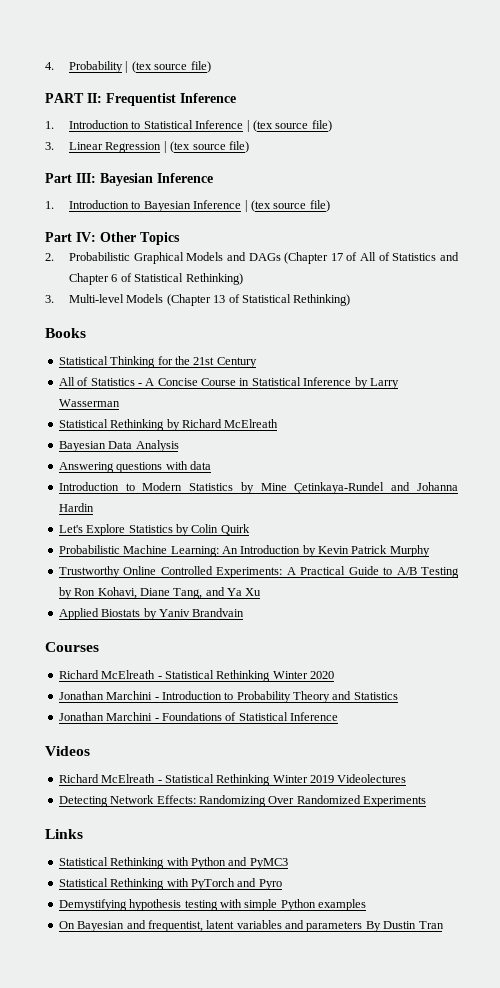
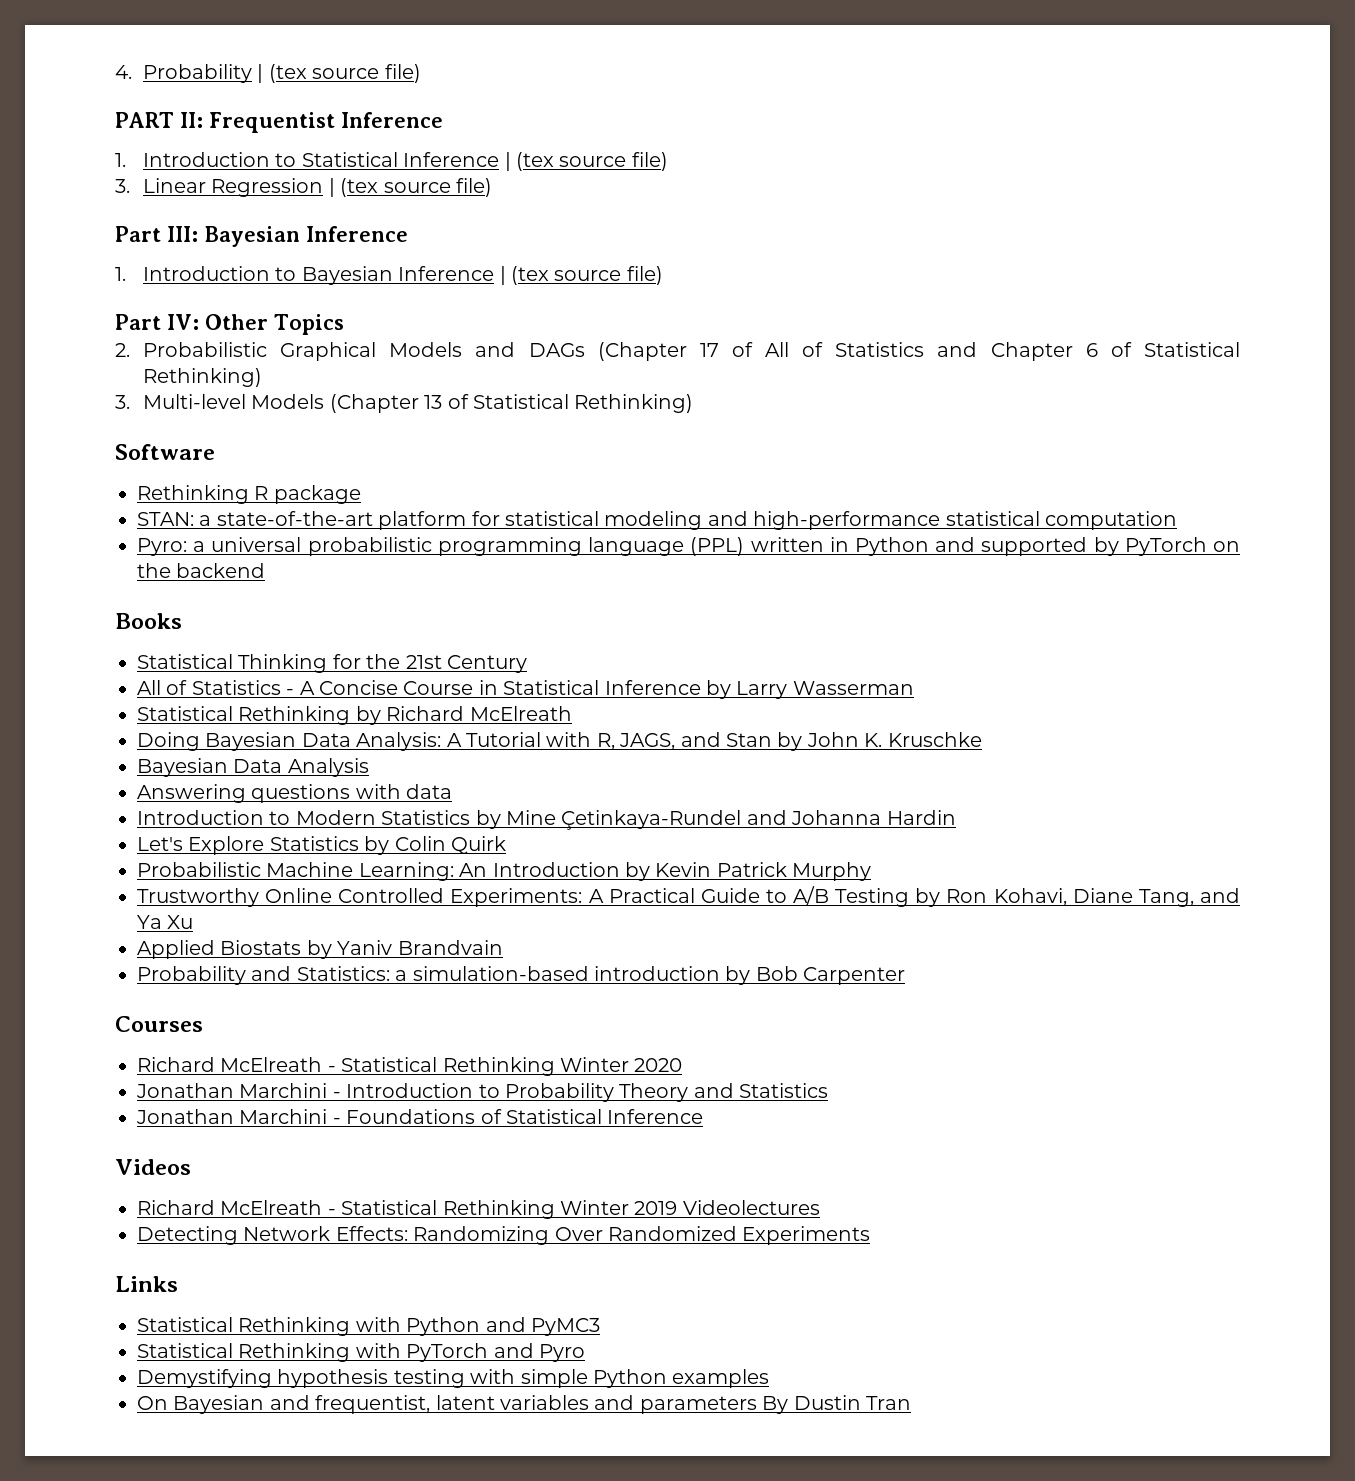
+ Software
+ Rethinking R package
+ STAN: a state-of-the-art platform for statistical modeling and high-performance statistical computation
+ Pyro: a universal probabilistic programming language (PPL) written in Python and supported by PyTorch on the backend
+ Doing Bayesian Data Analysis: A Tutorial with R, JAGS, and Stan by John K. Kruschke
+ Probability and Statistics: a simulation-based introduction by Bob Carpenter

